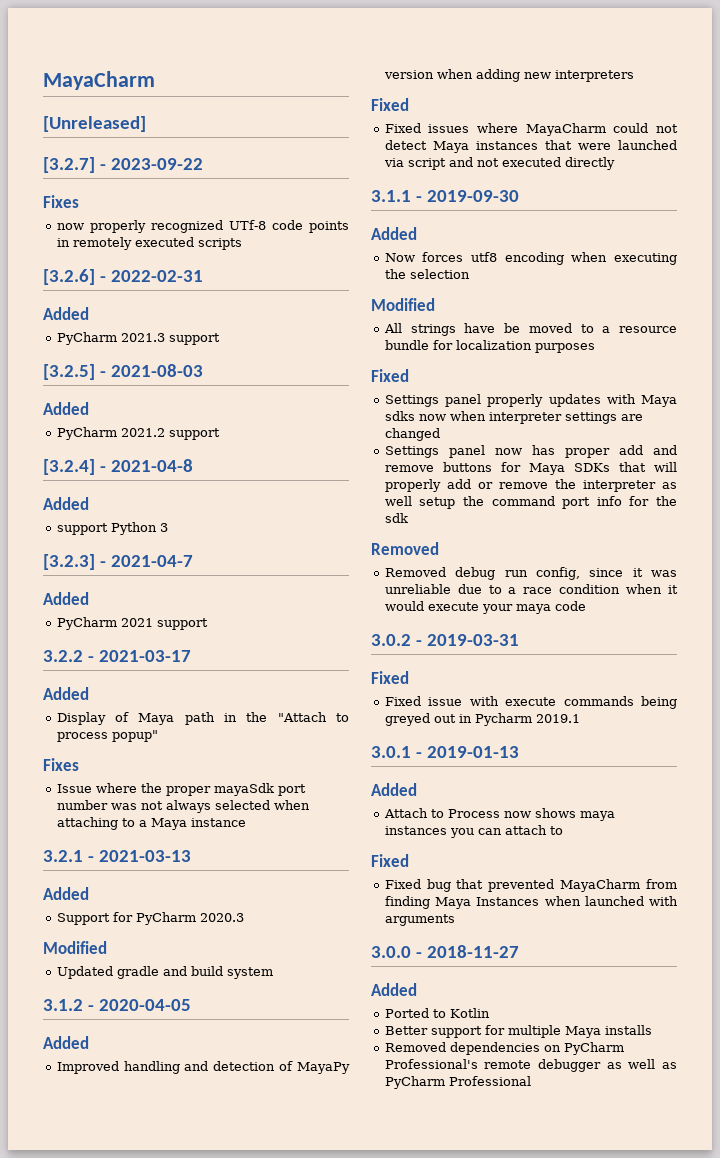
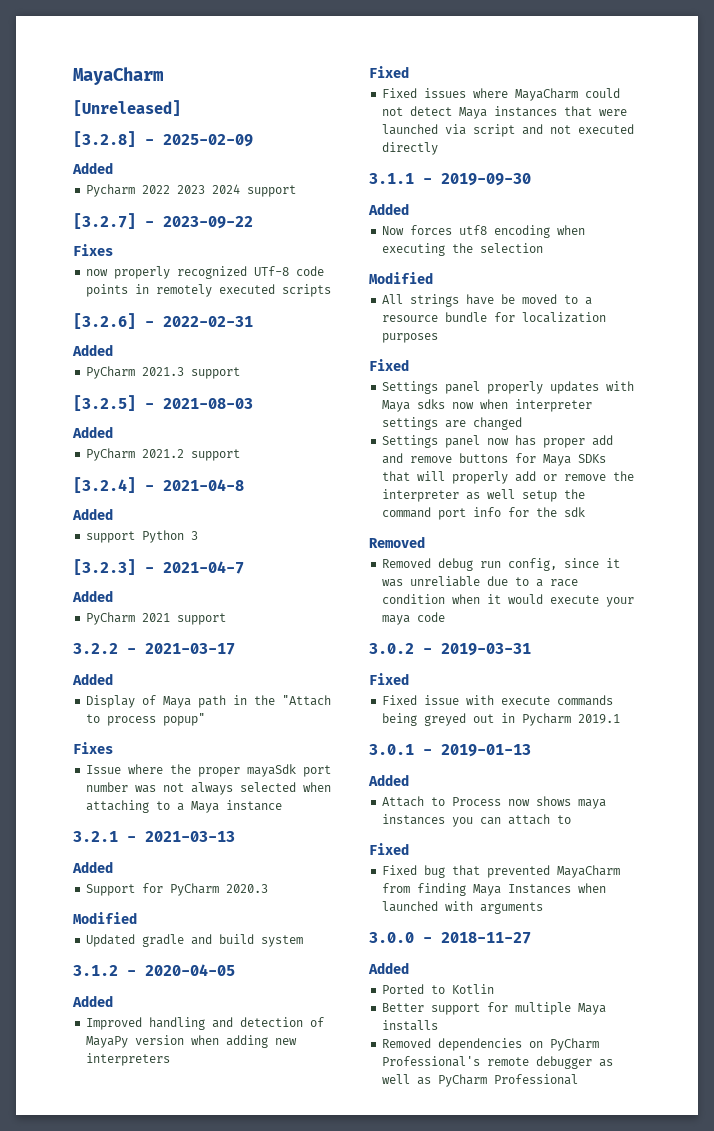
+ [3.2.8] - 2025-02-09
+ Added
+ Pycharm 2022 2023 2024 support

